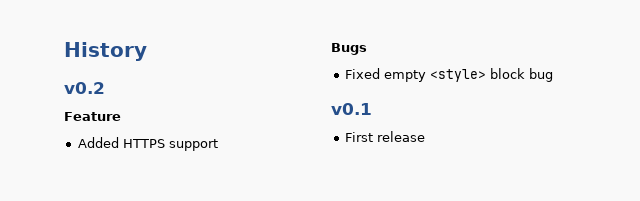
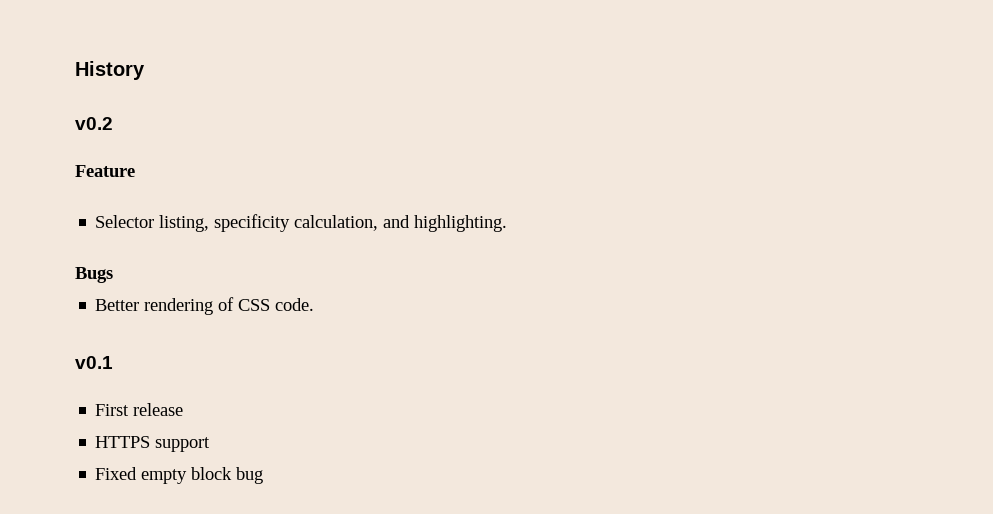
- Added HTTPS support
+ Selector listing, specificity calculation, and highlighting.
  Bugs
- Fixed empty <style> block bug
+ Better rendering of CSS code.
  v0.1
  First release
+ HTTPS support
+ Fixed empty block bug

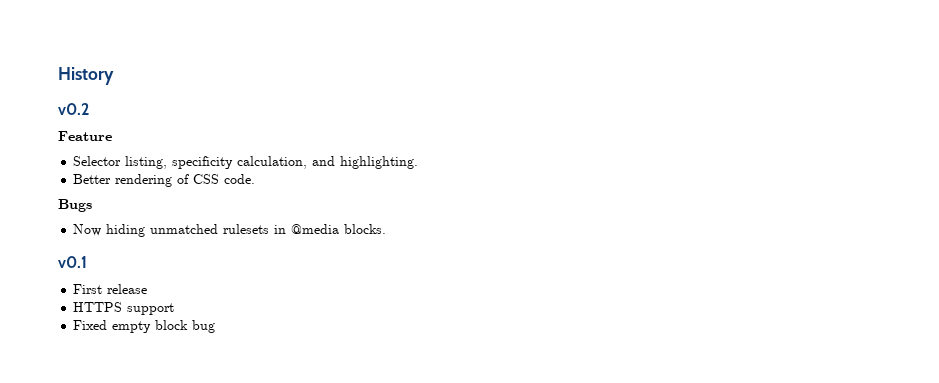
- Bugs
+ Bugs
+ Now hiding unmatched rulesets in @media blocks.

